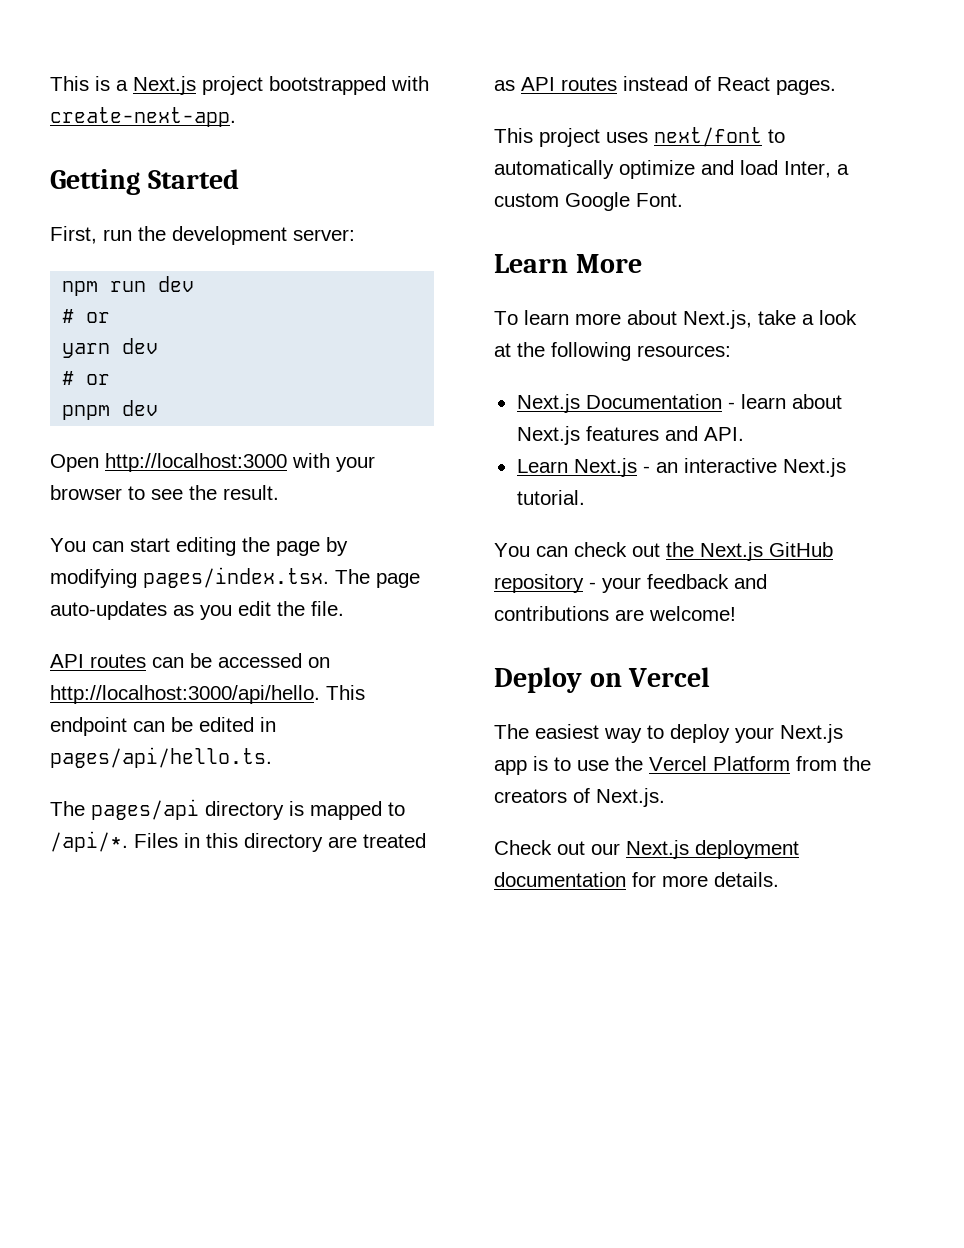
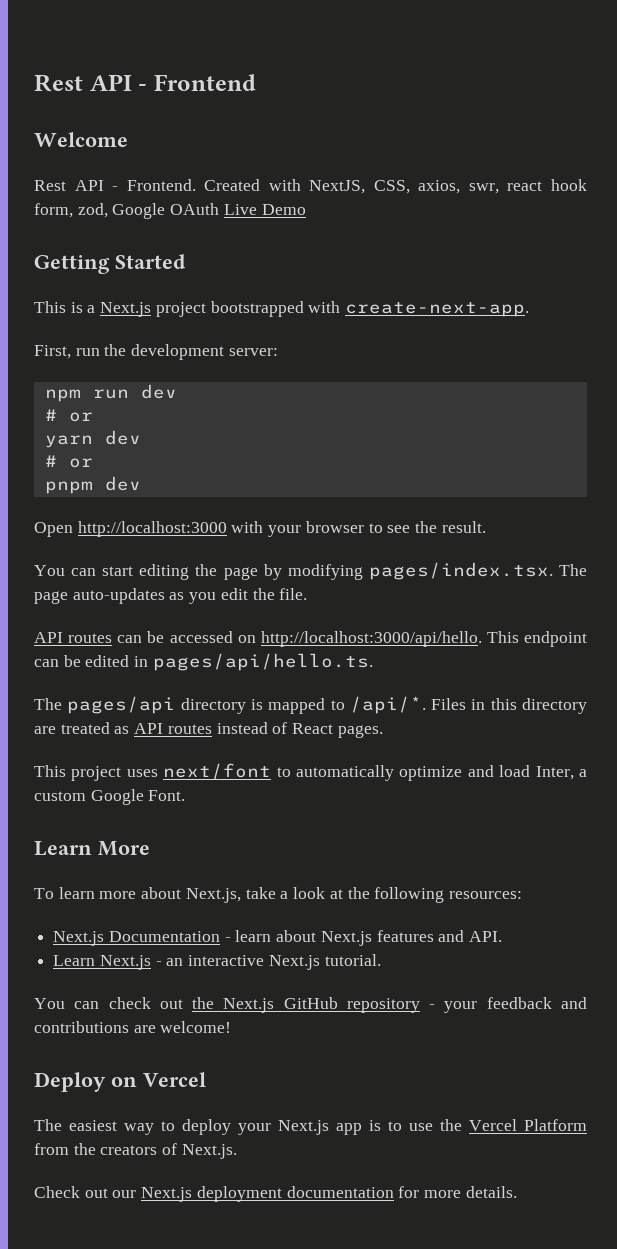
+ Rest API - Frontend
+ Welcome
+ Rest API - Frontend. Created with NextJS, CSS, axios, swr, react hook form, zod, Google OAuth Live Demo
+ Getting Started
- Getting Started

